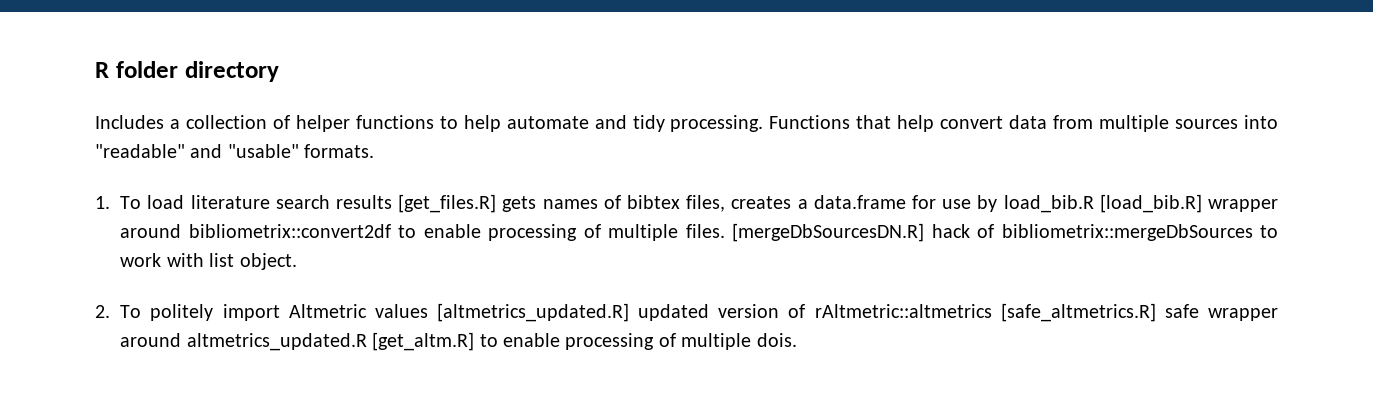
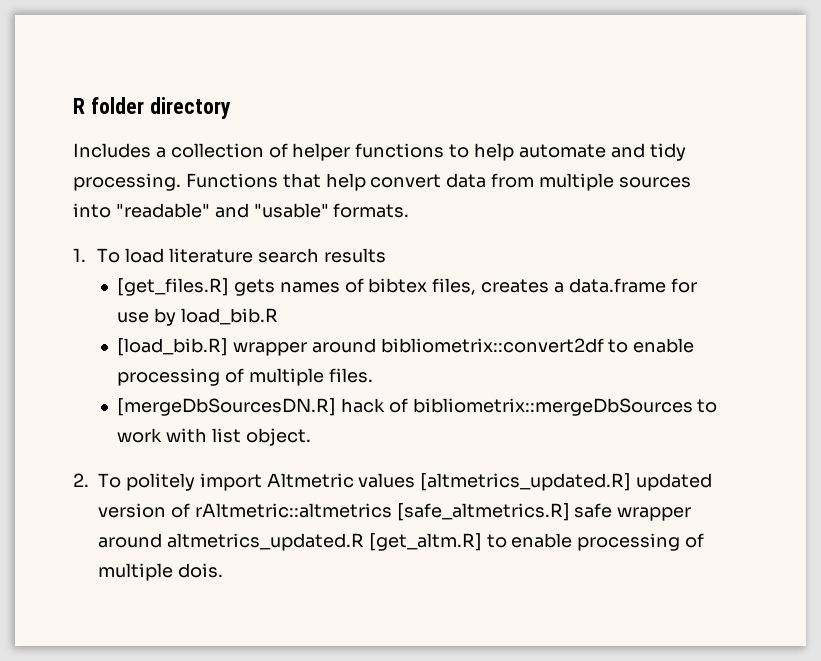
- 1. To load literature search results [get_files.R] gets names of bibtex files, creates a data.frame for use by load_bib.R [load_bib.R] wrapper around bibliometrix::convert2df to enable processing of multiple files. [mergeDbSourcesDN.R] hack of bibliometrix::mergeDbSources to work with list object.
+ 1. To load literature search results
+ [get_files.R] gets names of bibtex files, creates a data.frame for use by load_bib.R
+ [load_bib.R] wrapper around bibliometrix::convert2df to enable processing of multiple files.
+ [mergeDbSourcesDN.R] hack of bibliometrix::mergeDbSources to work with list object.

